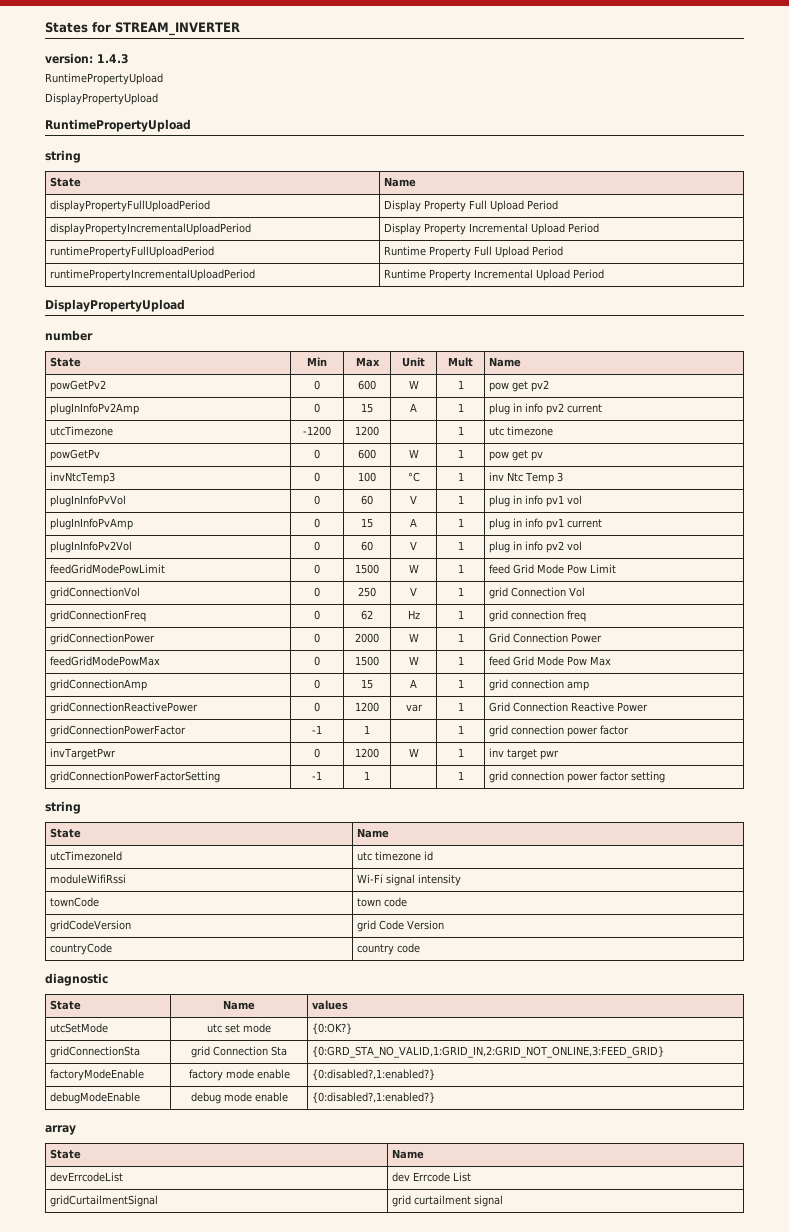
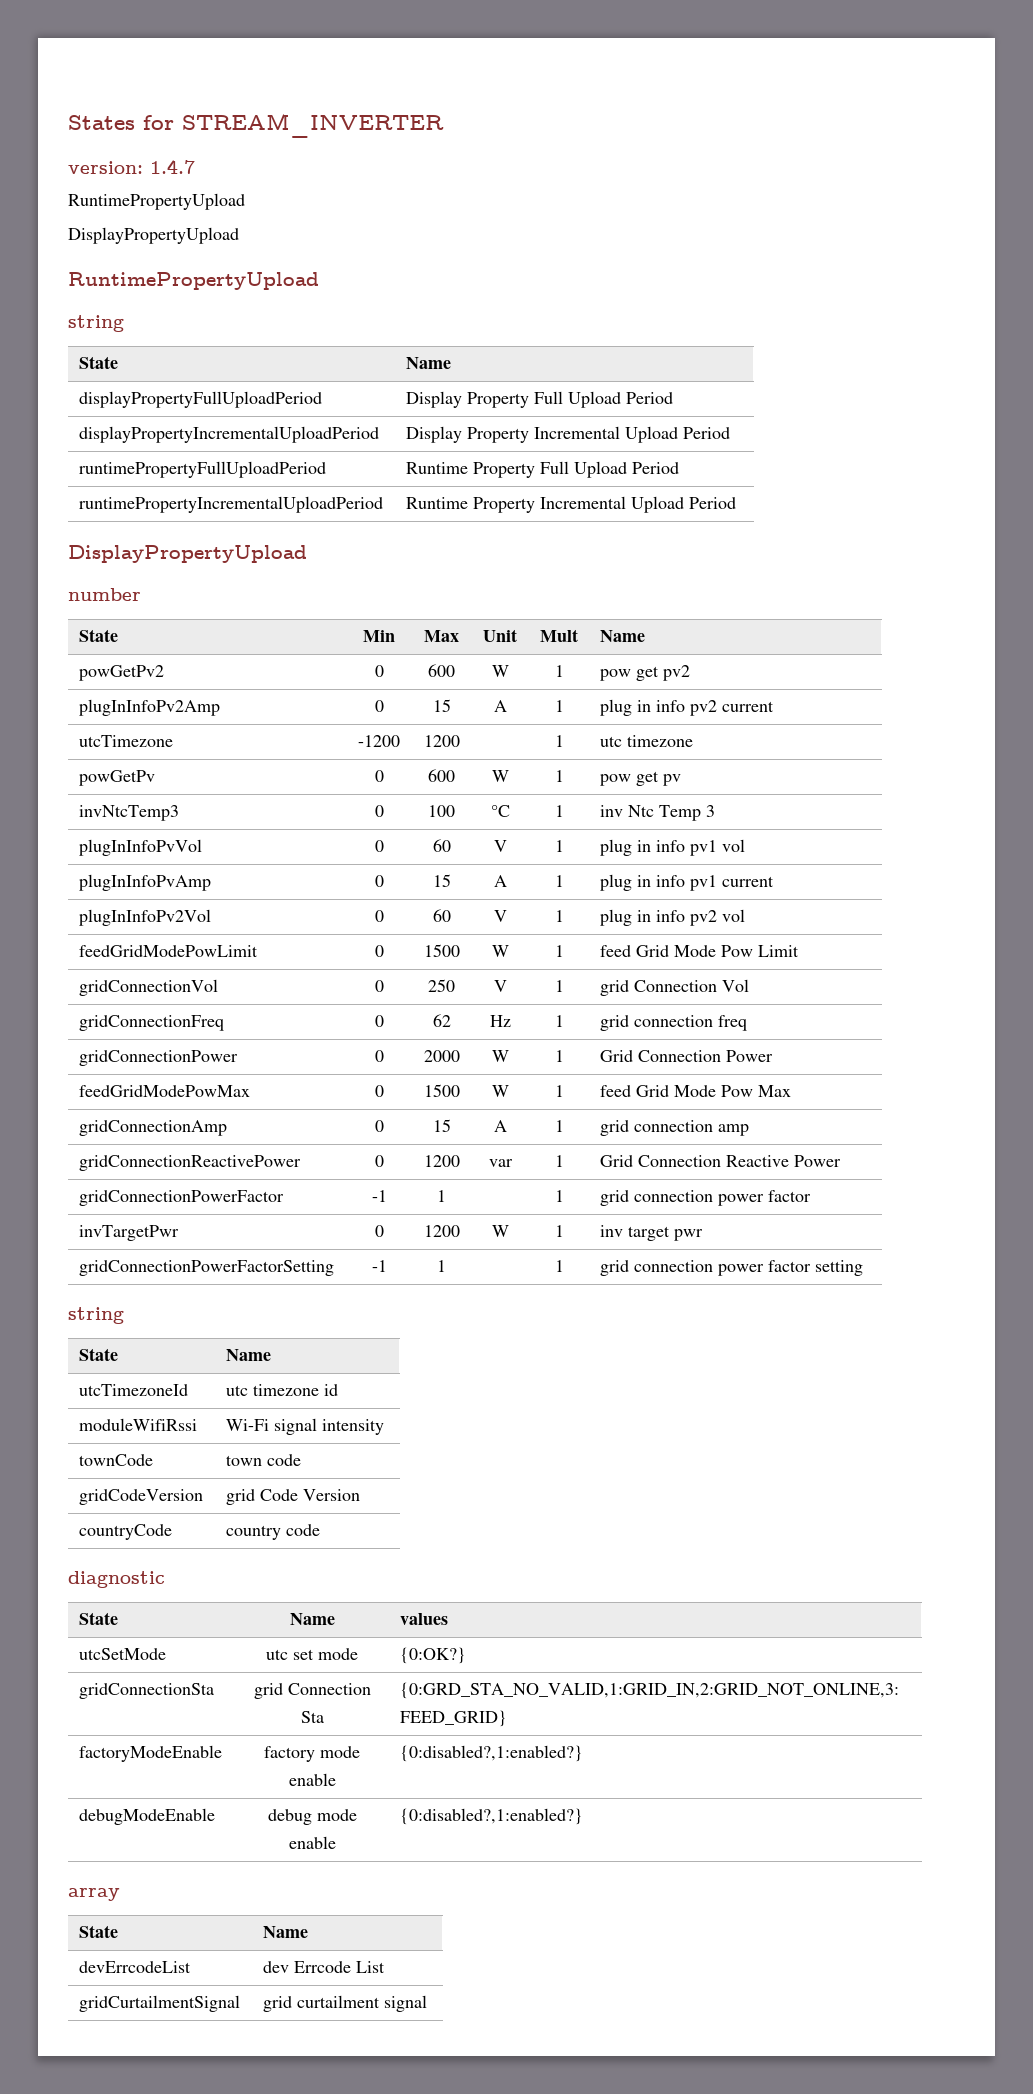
- version: 1.4.3
+ version: 1.4.7

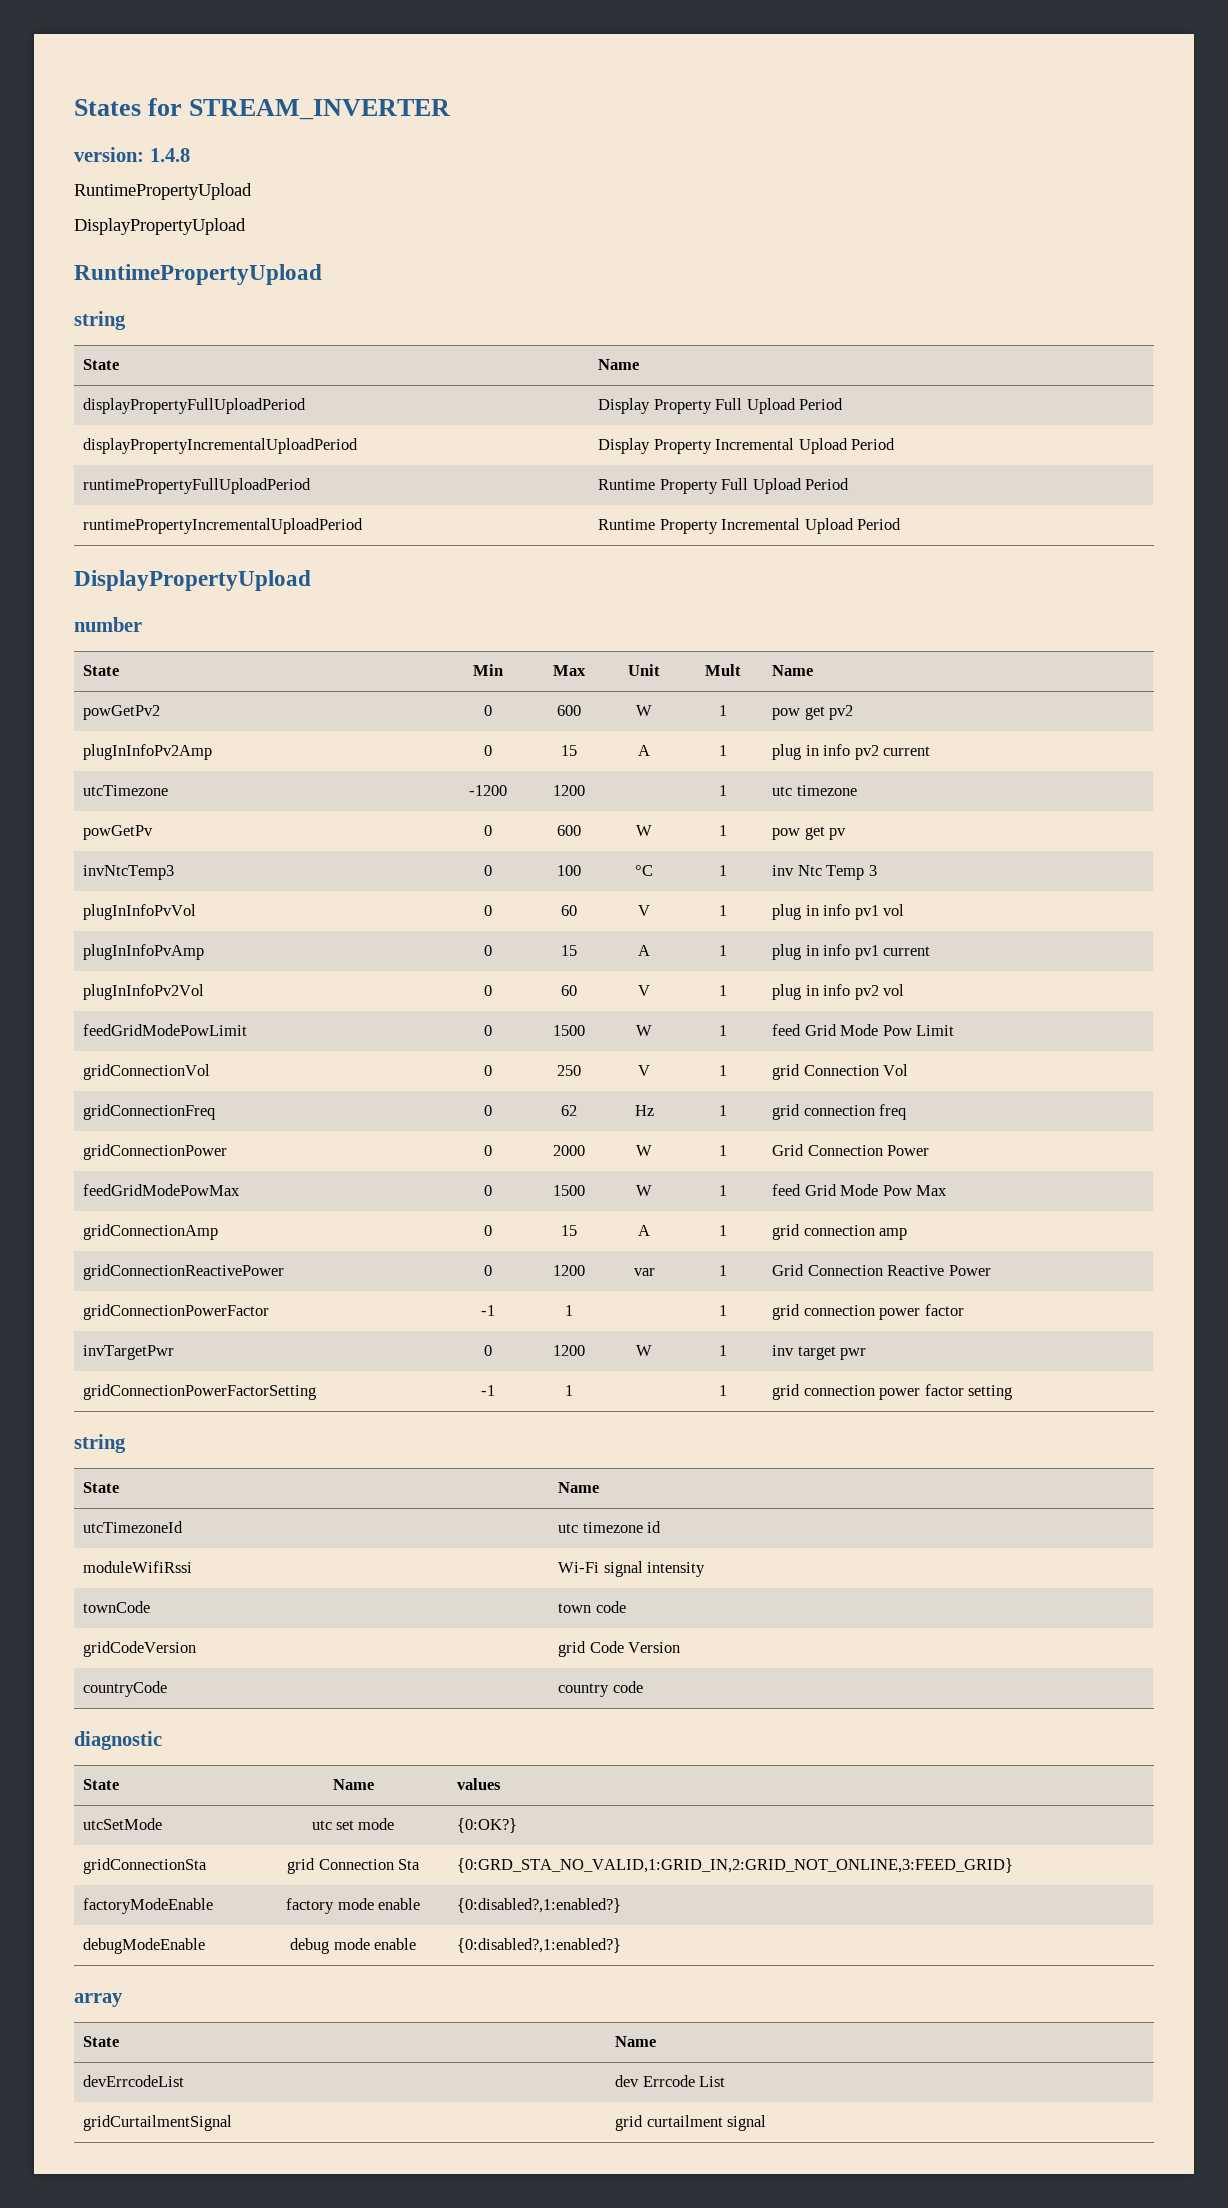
- version: 1.4.7
+ version: 1.4.8

